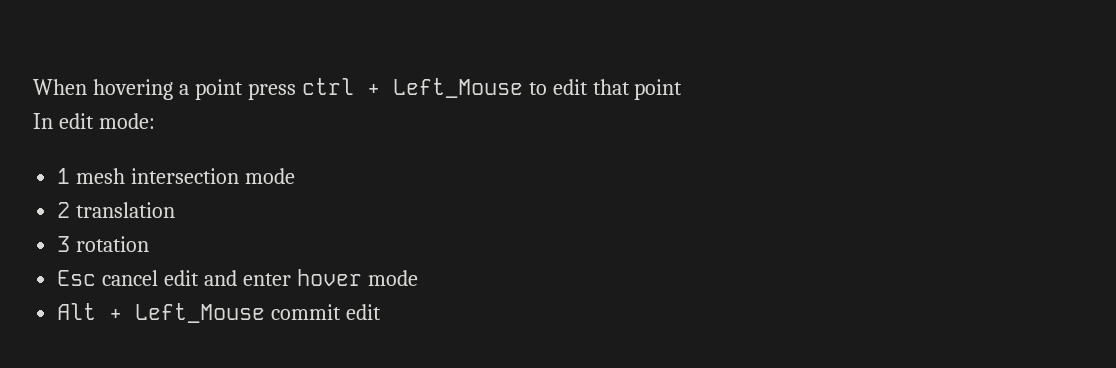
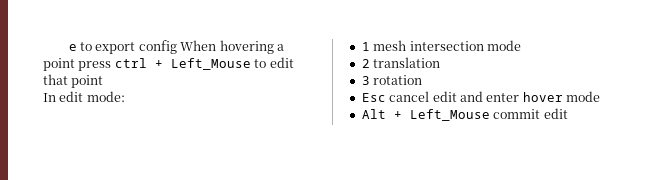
- When hovering a point press ctrl + Left_Mouse to edit that point
+ e to export config When hovering a point press ctrl + Left_Mouse to edit that point

